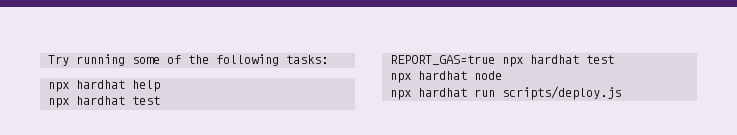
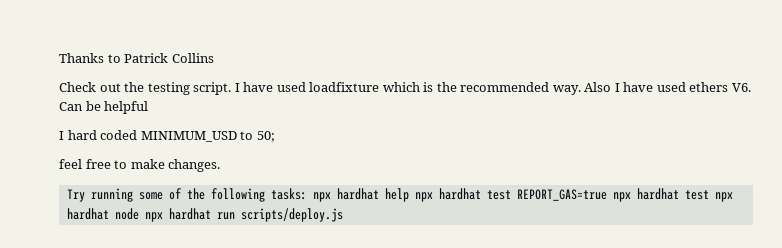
+ Thanks to Patrick Collins
+ Check out the testing script. I have used loadfixture which is the recommended way. Also I have used ethers V6. Can be helpful
+ I hard coded MINIMUM_USD to 50;
+ feel free to make changes.
- Try running some of the following tasks:
- npx hardhat help
- npx hardhat test
- REPORT_GAS=true npx hardhat test
- npx hardhat node
- npx hardhat run scripts/deploy.js
+ Try running some of the following tasks: npx hardhat help npx hardhat test REPORT_GAS=true npx hardhat test npx hardhat node npx hardhat run scripts/deploy.js

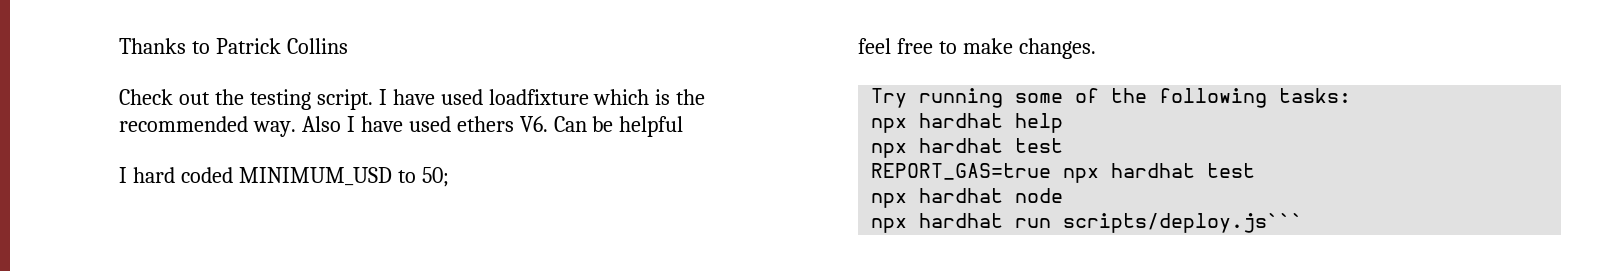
- Try running some of the following tasks: npx hardhat help npx hardhat test REPORT_GAS=true npx hardhat test npx hardhat node npx hardhat run scripts/deploy.js
+ Try running some of the following tasks:
+ npx hardhat help
+ npx hardhat test
+ REPORT_GAS=true npx hardhat test
+ npx hardhat node
+ npx hardhat run scripts/deploy.js```

